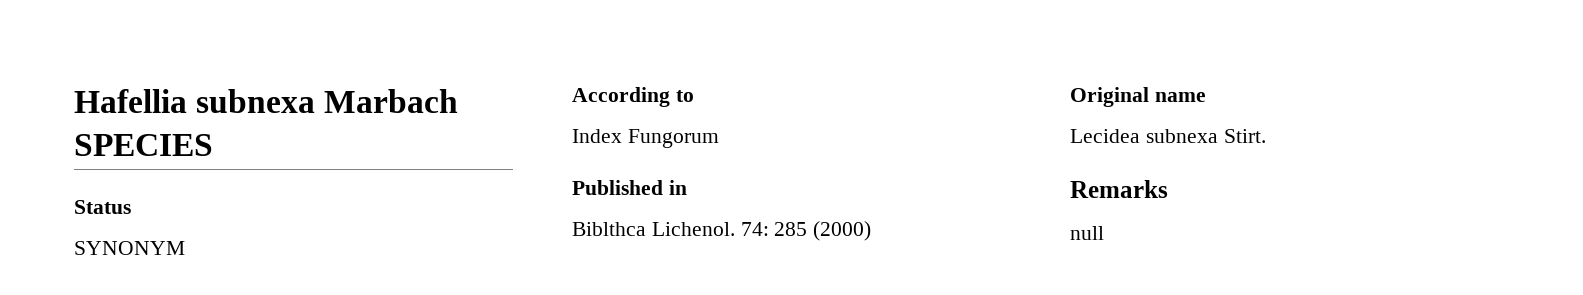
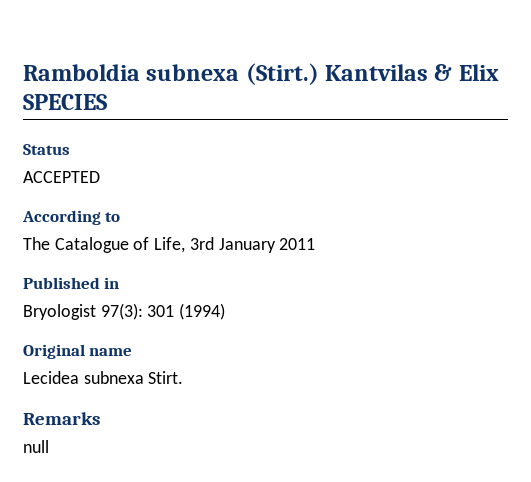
- Hafellia subnexa Marbach SPECIES
+ Ramboldia subnexa (Stirt.) Kantvilas & Elix SPECIES
- SYNONYM
+ ACCEPTED
- Index Fungorum
+ The Catalogue of Life, 3rd January 2011
  Published in
- Biblthca Lichenol. 74: 285 (2000)
+ Bryologist 97(3): 301 (1994)

